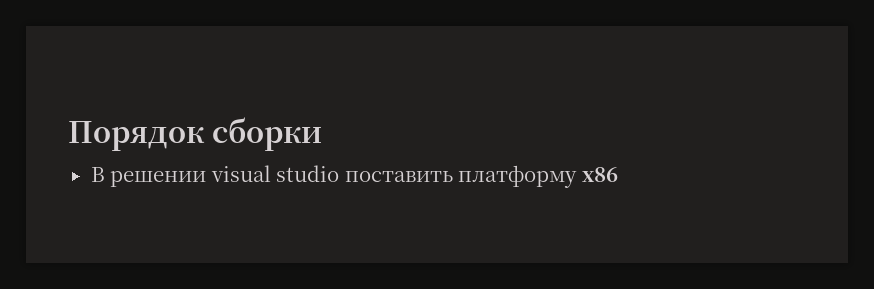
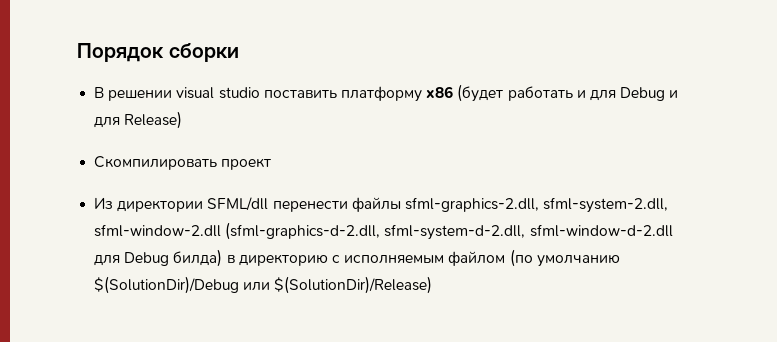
- В решении visual studio поставить платформу x86
+ В решении visual studio поставить платформу x86 (будет работать и для Debug и для Release)
+ Скомпилировать проект
+ Из директории SFML/dll перенести файлы sfml-graphics-2.dll, sfml-system-2.dll, sfml-window-2.dll (sfml-graphics-d-2.dll, sfml-system-d-2.dll, sfml-window-d-2.dll для Debug билда) в директорию с исполняемым файлом (по умолчанию $(SolutionDir)/Debug или $(SolutionDir)/Release)

